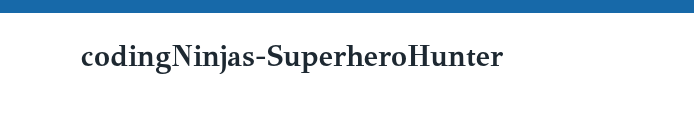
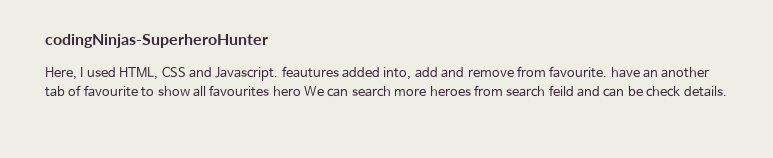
+ Here, I used HTML, CSS and Javascript. feautures added into, add and remove from favourite. have an another tab of favourite to show all favourites hero We can search more heroes from search feild and can be check details.

